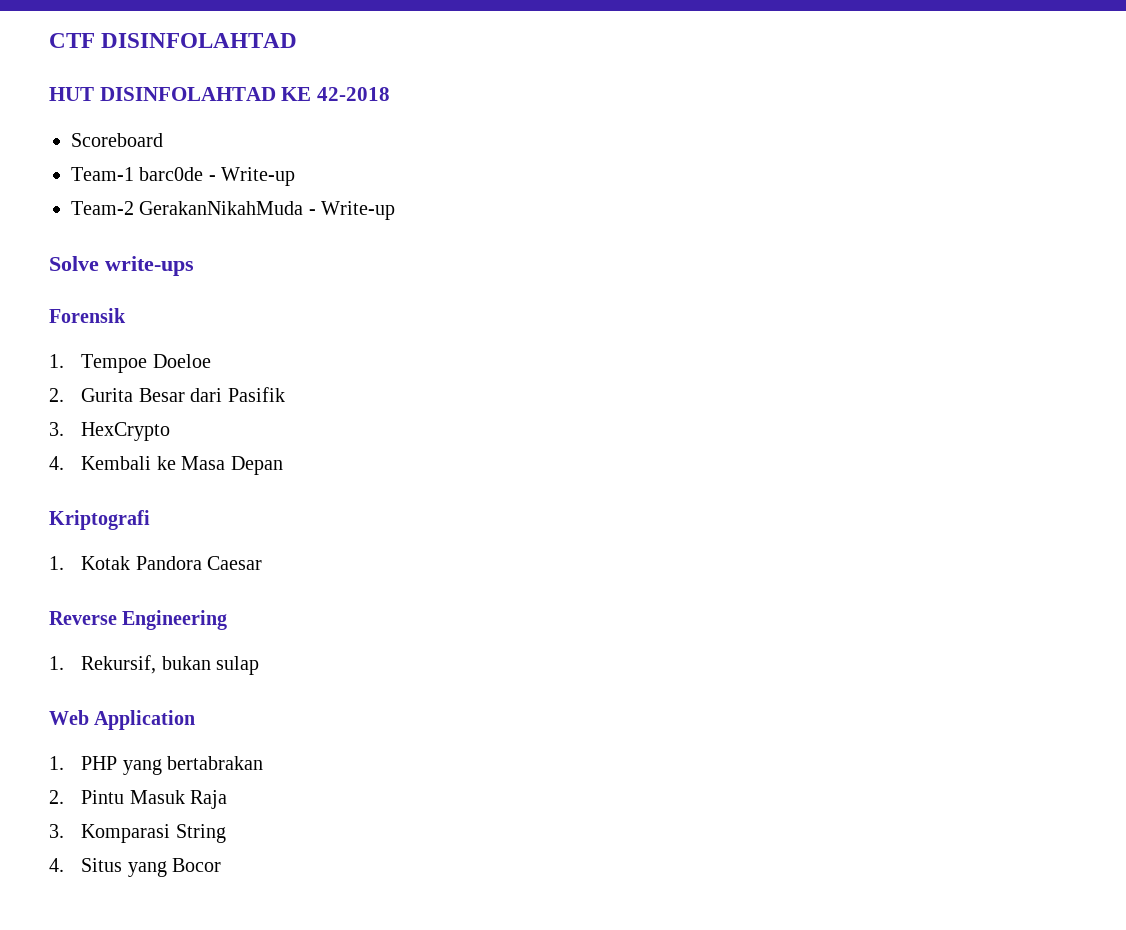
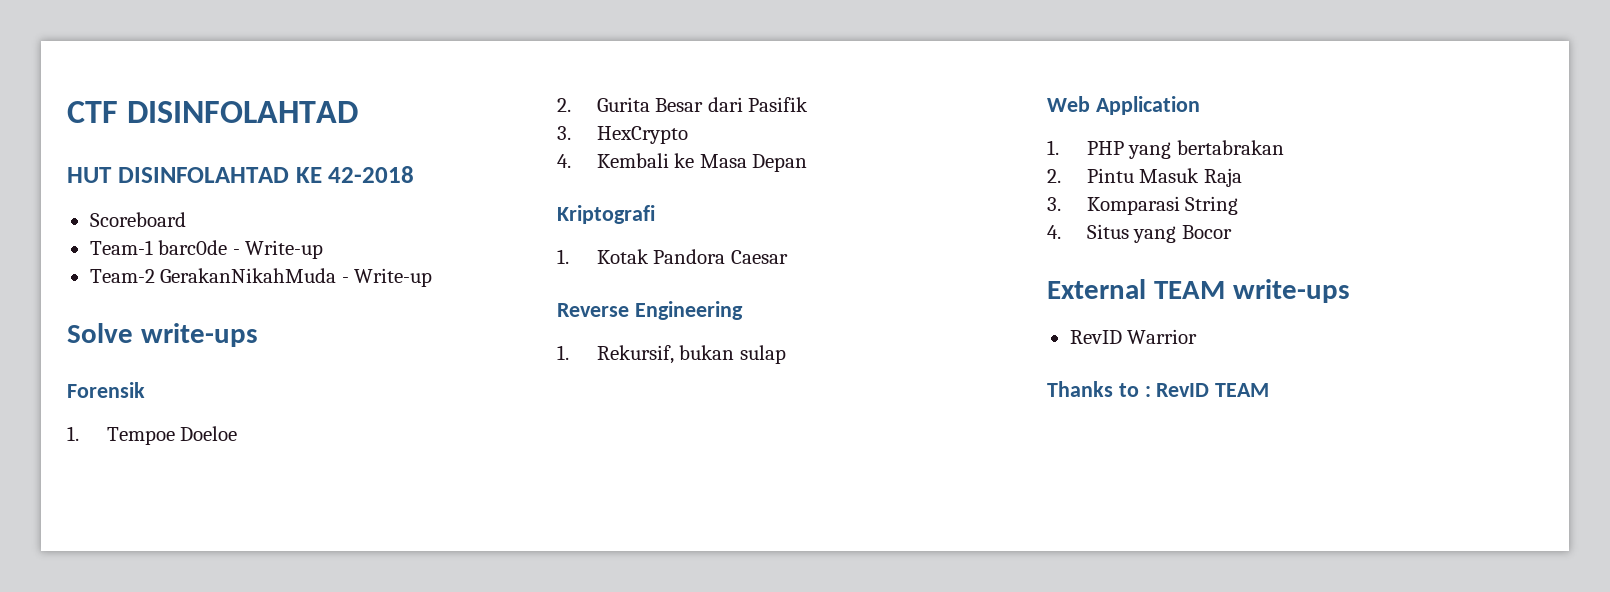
+ External TEAM write-ups
+ RevID Warrior
+ Thanks to : RevID TEAM

